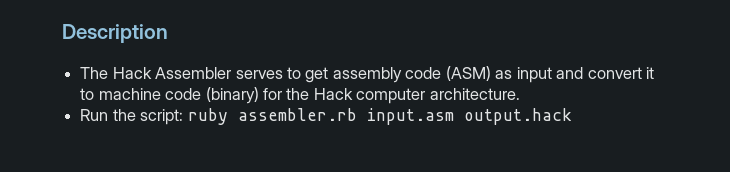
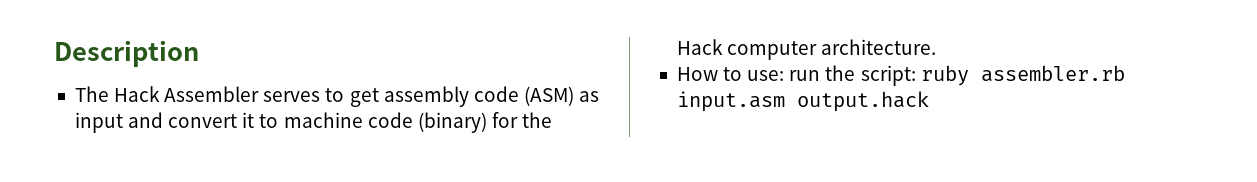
- Run the script: ruby assembler.rb input.asm output.hack
+ How to use: run the script: ruby assembler.rb input.asm output.hack

